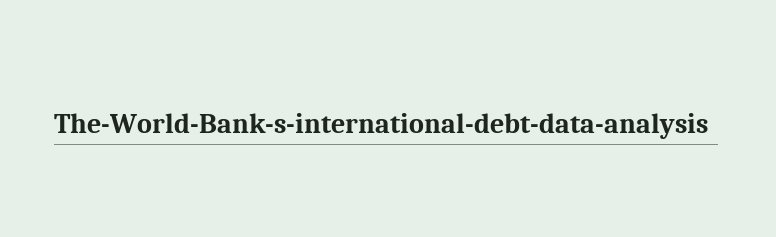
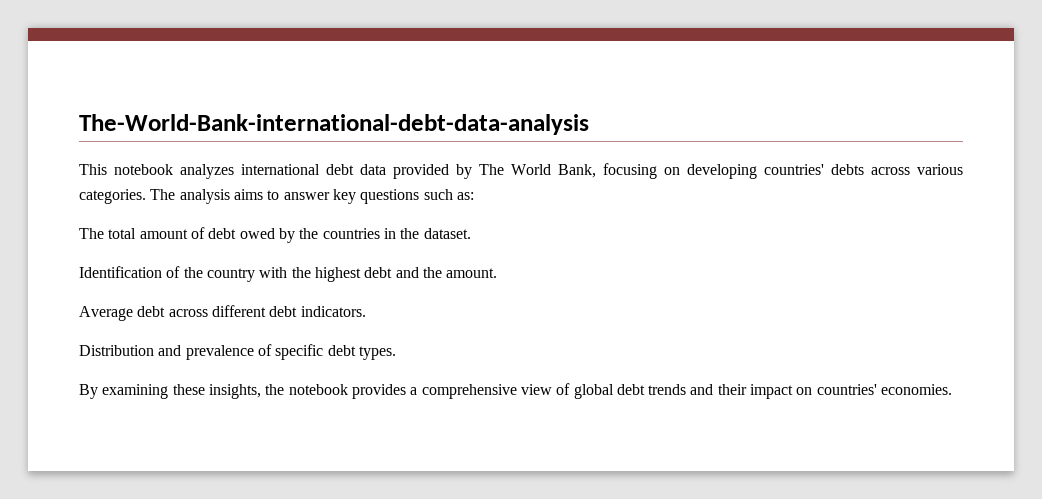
- The-World-Bank-s-international-debt-data-analysis
+ The-World-Bank-international-debt-data-analysis
+ This notebook analyzes international debt data provided by The World Bank, focusing on developing countries' debts across various categories. The analysis aims to answer key questions such as:
+ The total amount of debt owed by the countries in the dataset.
+ Identification of the country with the highest debt and the amount.
+ Average debt across different debt indicators.
+ Distribution and prevalence of specific debt types.
+ By examining these insights, the notebook provides a comprehensive view of global debt trends and their impact on countries' economies.

